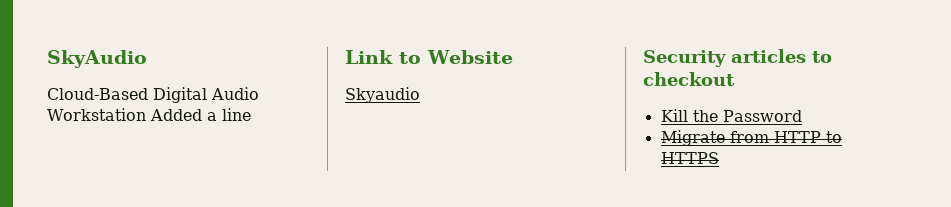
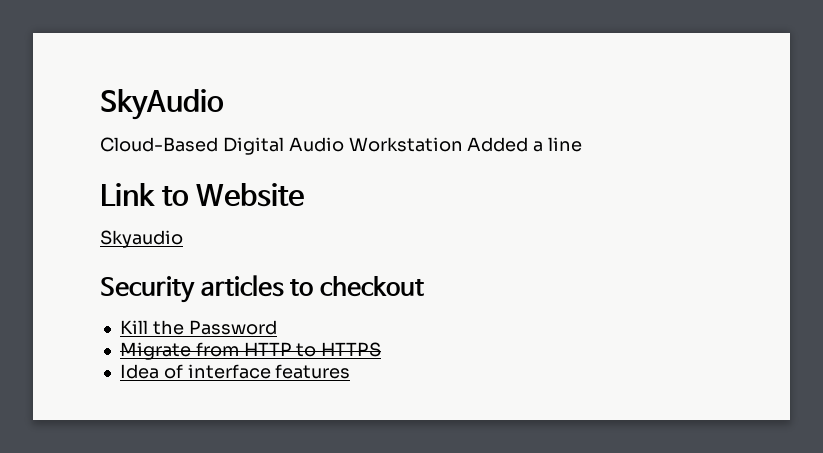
+ Idea of interface features

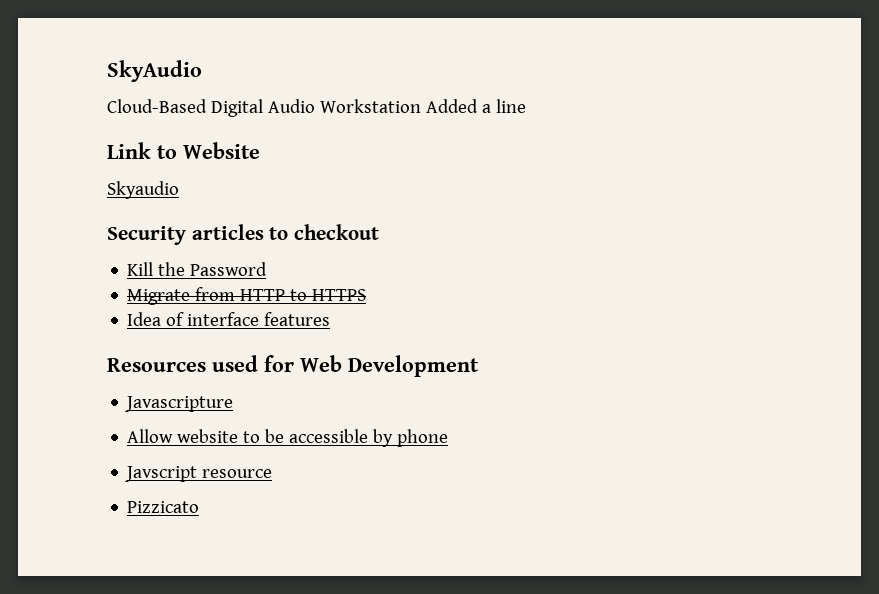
+ Resources used for Web Development
+ Javascripture
+ Allow website to be accessible by phone
+ Javscript resource
+ Pizzicato

